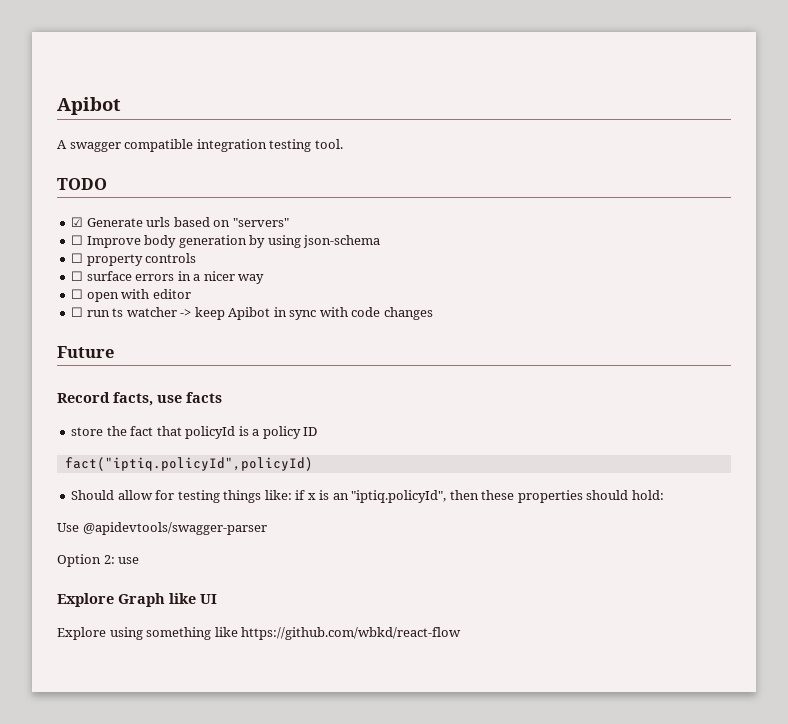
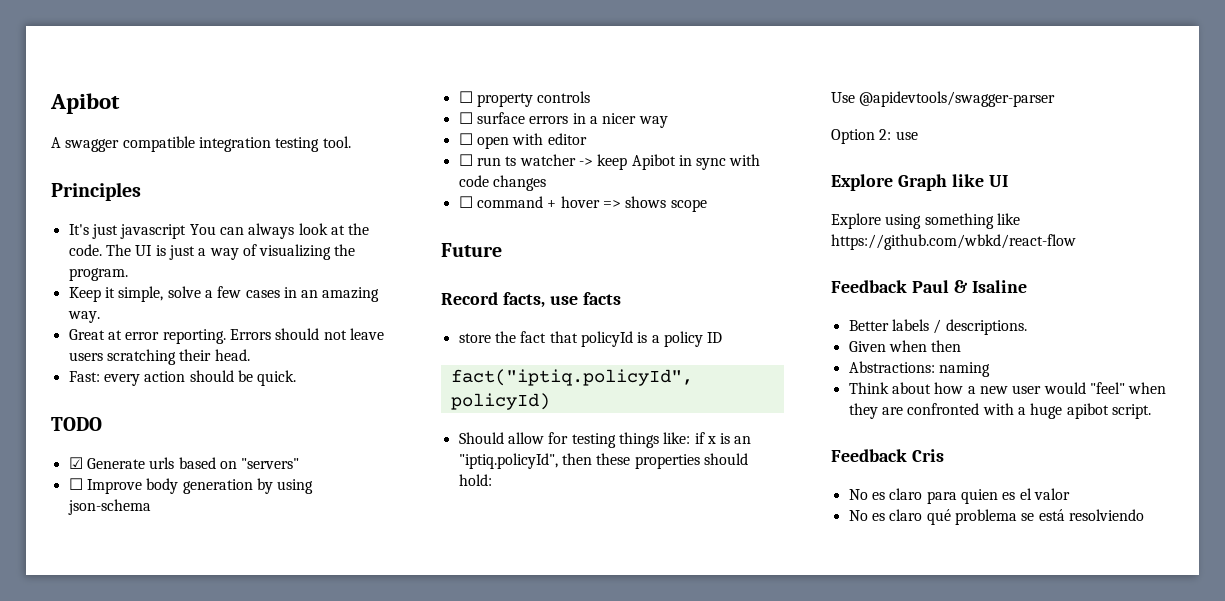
+ Principles
+ It's just javascript You can always look at the code. The UI is just a way of visualizing the program.
+ Keep it simple, solve a few cases in an amazing way.
+ Great at error reporting. Errors should not leave users scratching their head.
+ Fast: every action should be quick.
+ ☐ command + hover => shows scope
+ Feedback Paul & Isaline
+ Better labels / descriptions.
+ Given when then
+ Abstractions: naming
+ Think about how a new user would "feel" when they are confronted with a huge apibot script.
+ Feedback Cris
+ No es claro para quien es el valor
+ No es claro qué problema se está resolviendo

